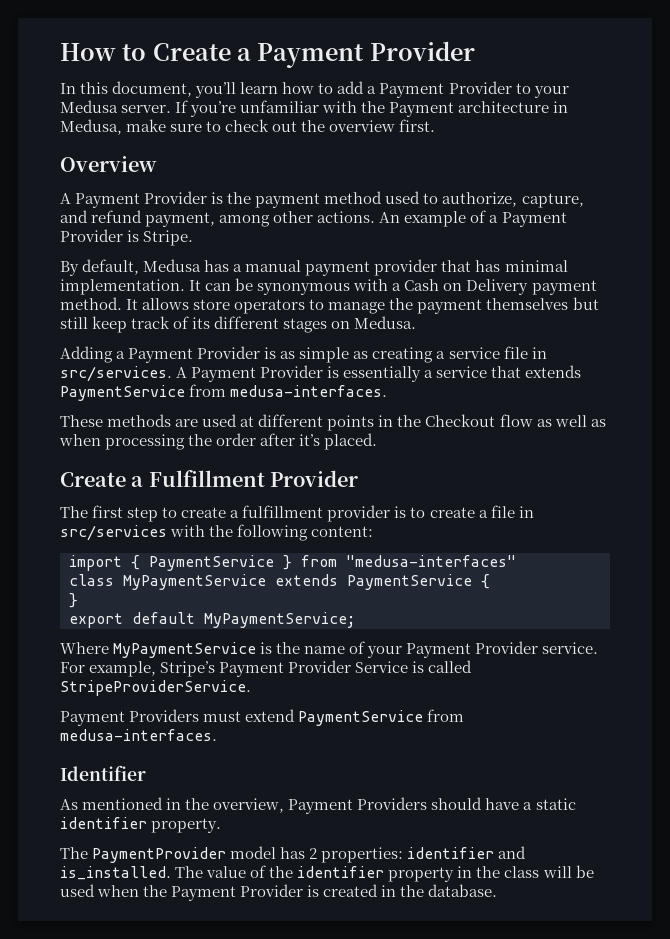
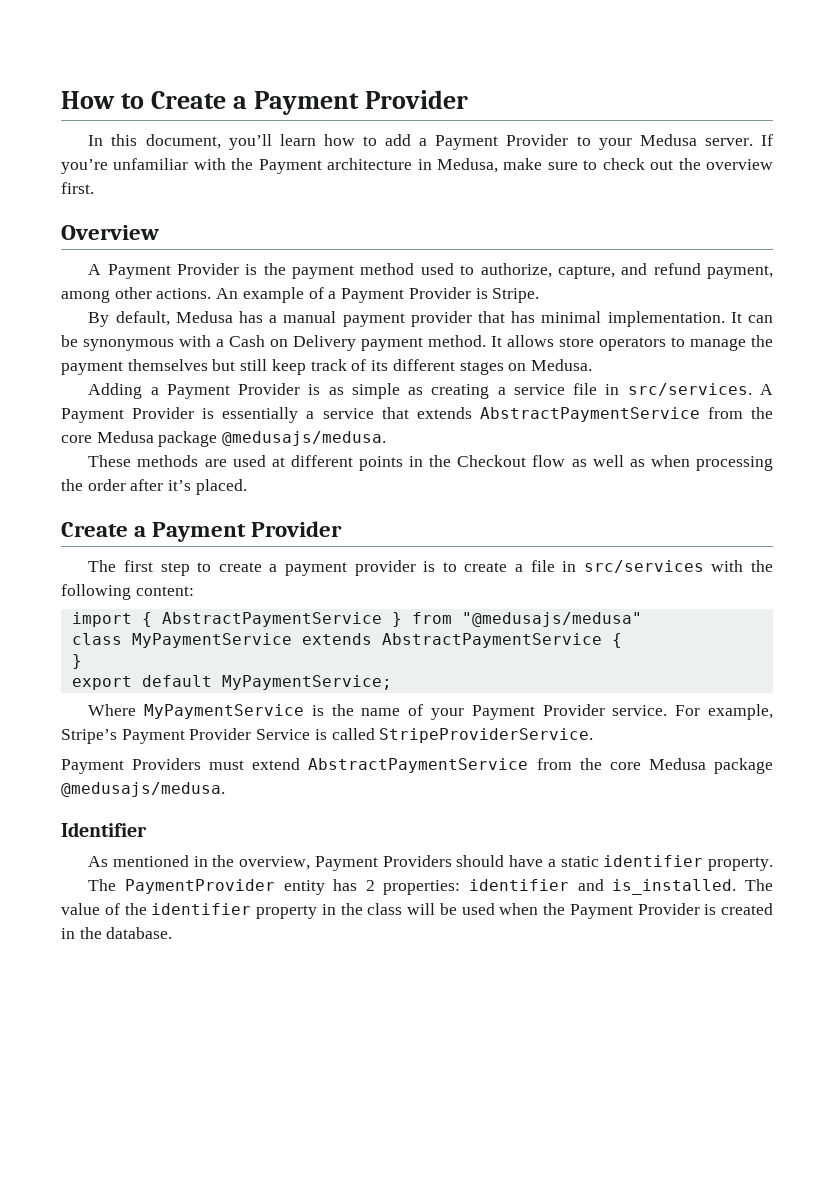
- A Payment Provider is essentially a service that extends PaymentService from medusa-interfaces.
+ A Payment Provider is essentially a service that extends AbstractPaymentService from the core Medusa package @medusajs/medusa.
  These methods are used at different points in the Checkout flow as well as when processing the order after it’s placed.
- Create a Fulfillment Provider
+ Create a Payment Provider
- The first step to create a fulfillment provider is to create a file in src/services with the following content:
+ The first step to create a payment provider is to create a file in src/services with the following content:
- import { PaymentService } from "medusa-interfaces"
+ import { AbstractPaymentService } from "@medusajs/medusa"
- class MyPaymentService extends PaymentService {
+ class MyPaymentService extends AbstractPaymentService {
- Payment Providers must extend PaymentService from medusa-interfaces.
+ Payment Providers must extend AbstractPaymentService from the core Medusa package @medusajs/medusa.
- The PaymentProvider model has 2 properties: identifier and is_installed.
+ The PaymentProvider entity has 2 properties: identifier and is_installed.

